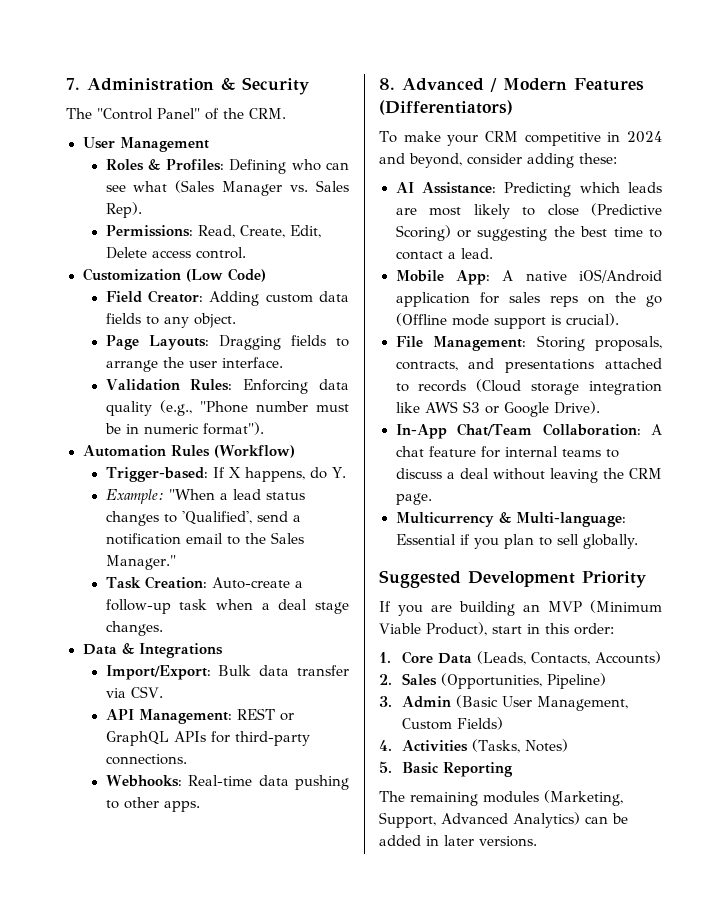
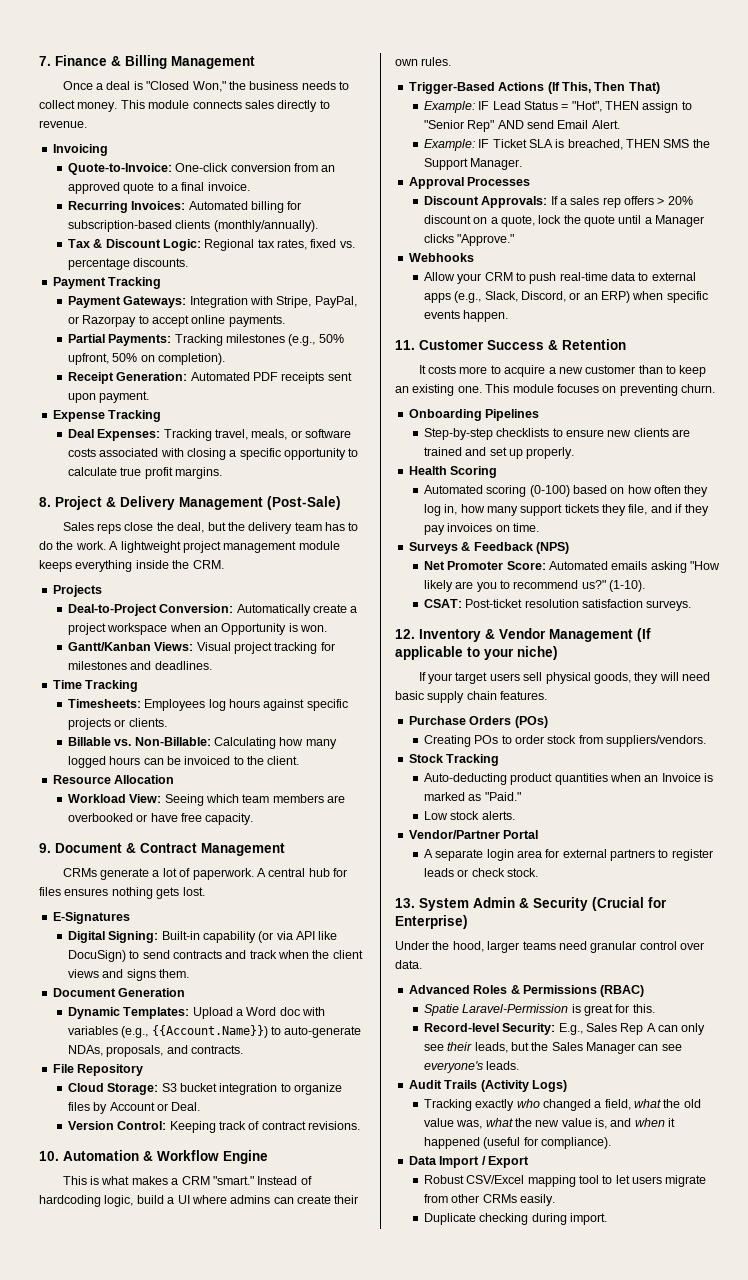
- 7. Administration & Security
- The "Control Panel" of the CRM.
- User Management
- Roles & Profiles: Defining who can see what (Sales Manager vs. Sales Rep).
- Permissions: Read, Create, Edit, Delete access control.
- Customization (Low Code)
- Field Creator: Adding custom data fields to any object.
- Page Layouts: Dragging fields to arrange the user interface.
- Validation Rules: Enforcing data quality (e.g., "Phone number must be in numeric format").
- Automation Rules (Workflow)
- Trigger-based: If X happens, do Y.
- Example: "When a lead status changes to 'Qualified', send a notification email to the Sales Manager."
- Task Creation: Auto-create a follow-up task when a deal stage changes.
- Data & Integrations
- Import/Export: Bulk data transfer via CSV.
- API Management: REST or GraphQL APIs for third-party connections.
- Webhooks: Real-time data pushing to other apps.
- 8. Advanced / Modern Features (Differentiators)
- To make your CRM competitive in 2024 and beyond, consider adding these:
- AI Assistance: Predicting which leads are most likely to close (Predictive Scoring) or suggesting the best time to contact a lead.
- Mobile App: A native iOS/Android application for sales reps on the go (Offline mode support is crucial).
- File Management: Storing proposals, contracts, and presentations attached to records (Cloud storage integration like AWS S3 or Google Drive).
- In-App Chat/Team Collaboration: A chat feature for internal teams to discuss a deal without leaving the CRM page.
- Multicurrency & Multi-language: Essential if you plan to sell globally.
- Suggested Development Priority
- If you are building an MVP (Minimum Viable Product), start in this order:
- 1. Core Data (Leads, Contacts, Accounts)
- 2. Sales (Opportunities, Pipeline)
- 3. Admin (Basic User Management, Custom Fields)
- 4. Activities (Tasks, Notes)
- 5. Basic Reporting
- The remaining modules (Marketing, Support, Advanced Analytics) can be added in later versions.
+ 7. Finance & Billing Management
+ Once a deal is "Closed Won," the business needs to collect money. This module connects sales directly to revenue.
+ Invoicing
+ Quote-to-Invoice: One-click conversion from an approved quote to a final invoice.
+ Recurring Invoices: Automated billing for subscription-based clients (monthly/annually).
+ Tax & Discount Logic: Regional tax rates, fixed vs. percentage discounts.
+ Payment Tracking
+ Payment Gateways: Integration with Stripe, PayPal, or Razorpay to accept online payments.
+ Partial Payments: Tracking milestones (e.g., 50% upfront, 50% on completion).
+ Receipt Generation: Automated PDF receipts sent upon payment.
+ Expense Tracking
+ Deal Expenses: Tracking travel, meals, or software costs associated with closing a specific opportunity to calculate true profit margins.
+ 8. Project & Delivery Management (Post-Sale)
+ Sales reps close the deal, but the delivery team has to do the work. A lightweight project management module keeps everything inside the CRM.
+ Projects
+ Deal-to-Project Conversion: Automatically create a project workspace when an Opportunity is won.
+ Gantt/Kanban Views: Visual project tracking for milestones and deadlines.
+ Time Tracking
+ Timesheets: Employees log hours against specific projects or clients.
+ Billable vs. Non-Billable: Calculating how many logged hours can be invoiced to the client.
+ Resource Allocation
+ Workload View: Seeing which team members are overbooked or have free capacity.
+ 9. Document & Contract Management
+ CRMs generate a lot of paperwork. A central hub for files ensures nothing gets lost.
+ E-Signatures
+ Digital Signing: Built-in capability (or via API like DocuSign) to send contracts and track when the client views and signs them.
+ Document Generation
+ Dynamic Templates: Upload a Word doc with variables (e.g., {{Account.Name}}) to auto-generate NDAs, proposals, and contracts.
+ File Repository
+ Cloud Storage: S3 bucket integration to organize files by Account or Deal.
+ Version Control: Keeping track of contract revisions.
+ 10. Automation & Workflow Engine
+ This is what makes a CRM "smart." Instead of hardcoding logic, build a UI where admins can create their own rules.
+ Trigger-Based Actions (If This, Then That)
+ Example: IF Lead Status = "Hot", THEN assign to "Senior Rep" AND send Email Alert.
+ Example: IF Ticket SLA is breached, THEN SMS the Support Manager.
+ Approval Processes
+ Discount Approvals: If a sales rep offers > 20% discount on a quote, lock the quote until a Manager clicks "Approve."
+ Webhooks
+ Allow your CRM to push real-time data to external apps (e.g., Slack, Discord, or an ERP) when specific events happen.
+ 11. Customer Success & Retention
+ It costs more to acquire a new customer than to keep an existing one. This module focuses on preventing churn.
+ Onboarding Pipelines
+ Step-by-step checklists to ensure new clients are trained and set up properly.
+ Health Scoring
+ Automated scoring (0-100) based on how often they log in, how many support tickets they file, and if they pay invoices on time.
+ Surveys & Feedback (NPS)
+ Net Promoter Score: Automated emails asking "How likely are you to recommend us?" (1-10).
+ CSAT: Post-ticket resolution satisfaction surveys.
+ 12. Inventory & Vendor Management (If applicable to your niche)
+ If your target users sell physical goods, they will need basic supply chain features.
+ Purchase Orders (POs)
+ Creating POs to order stock from suppliers/vendors.
+ Stock Tracking
+ Auto-deducting product quantities when an Invoice is marked as "Paid."
+ Low stock alerts.
+ Vendor/Partner Portal
+ A separate login area for external partners to register leads or check stock.
+ 13. System Admin & Security (Crucial for Enterprise)
+ Under the hood, larger teams need granular control over data.
+ Advanced Roles & Permissions (RBAC)
+ Spatie Laravel-Permission is great for this.
+ Record-level Security: E.g., Sales Rep A can only see their leads, but the Sales Manager can see everyone's leads.
+ Audit Trails (Activity Logs)
+ Tracking exactly who changed a field, what the old value was, what the new value is, and when it happened (useful for compliance).
+ Data Import / Export
+ Robust CSV/Excel mapping tool to let users migrate from other CRMs easily.
+ Duplicate checking during import.

